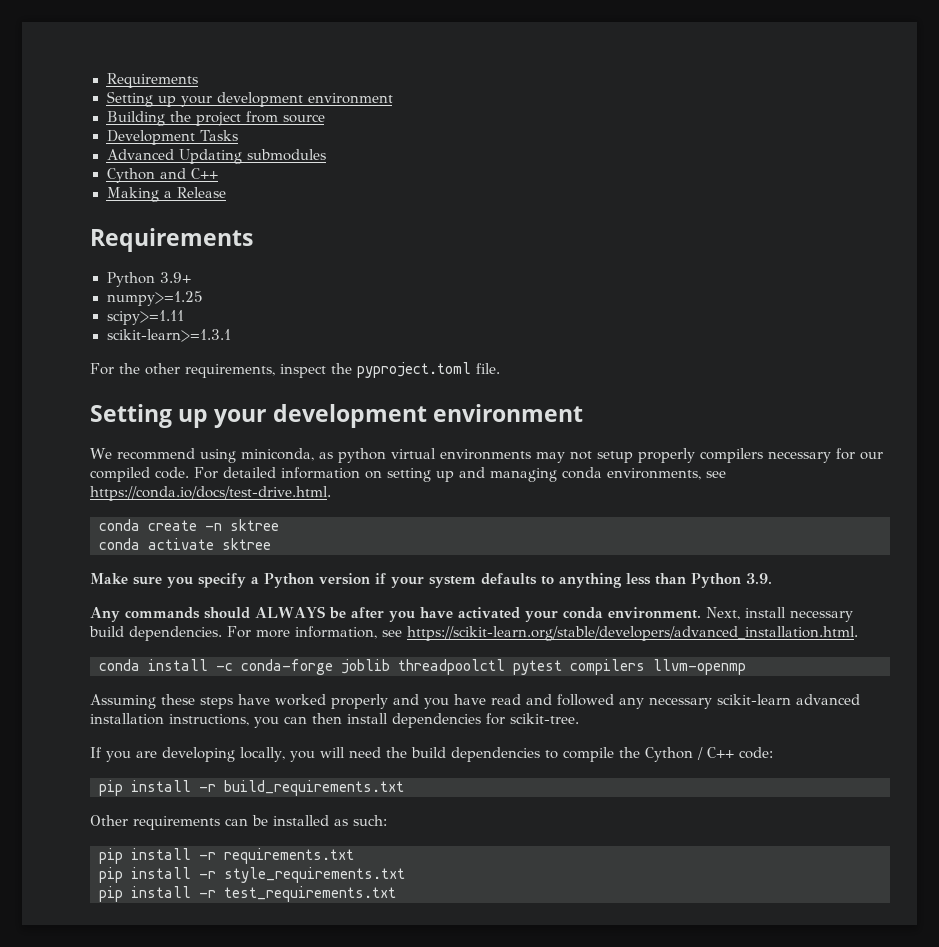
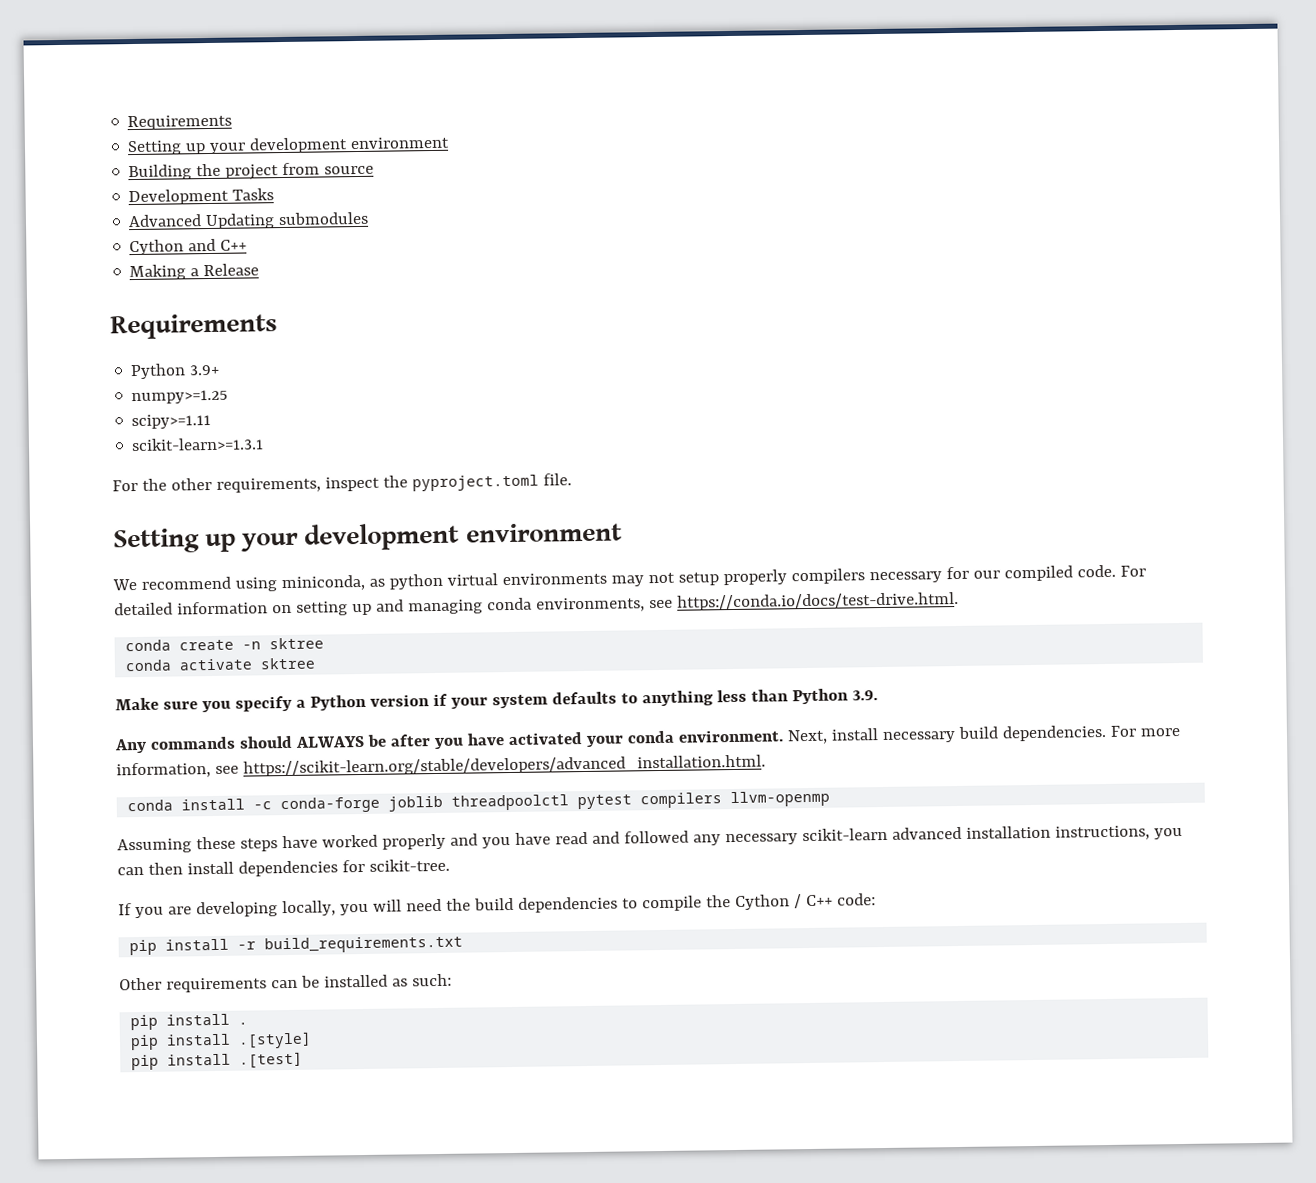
- pip install -r requirements.txt
- pip install -r style_requirements.txt
- pip install -r test_requirements.txt
+ pip install .
+ pip install .[style]
+ pip install .[test]

